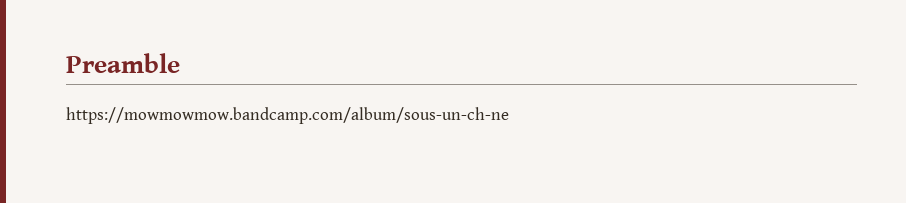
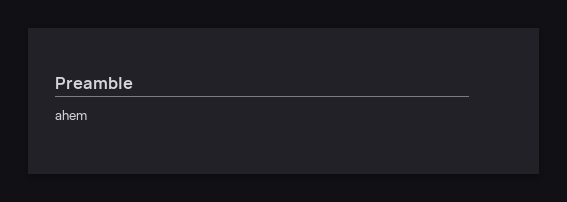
- https://mowmowmow.bandcamp.com/album/sous-un-ch-ne
+ ahem

